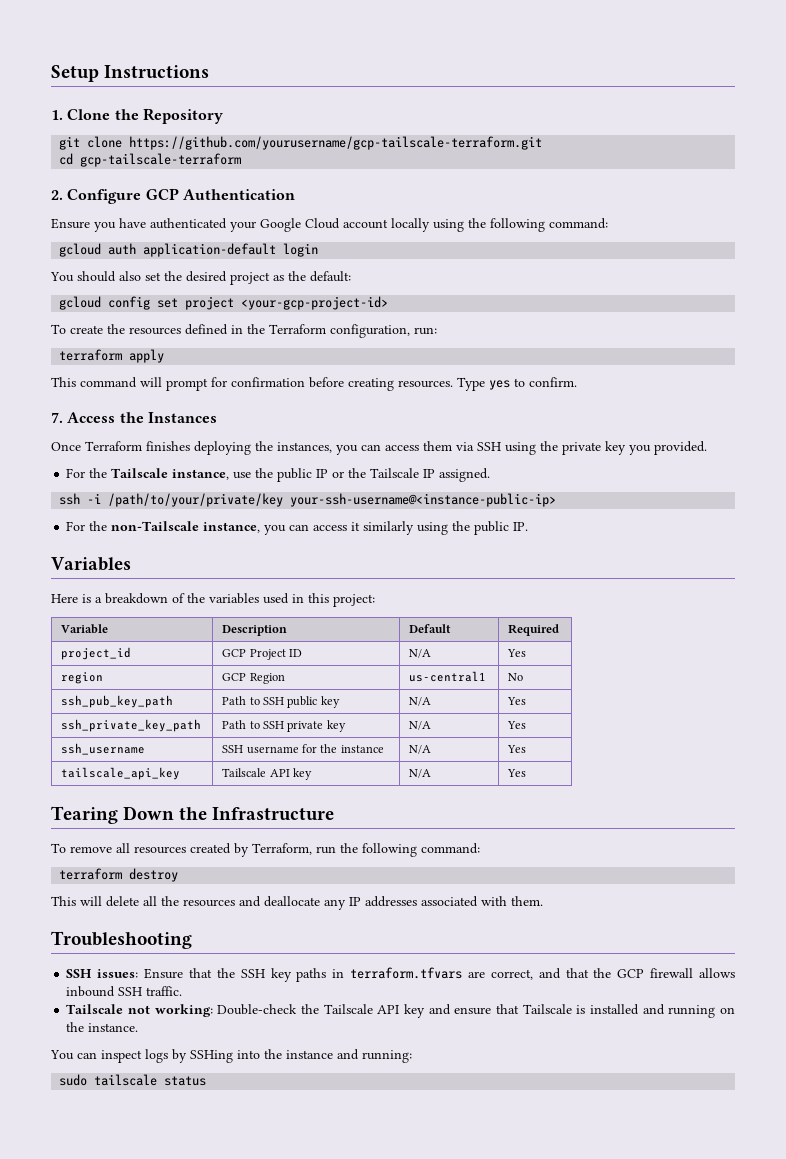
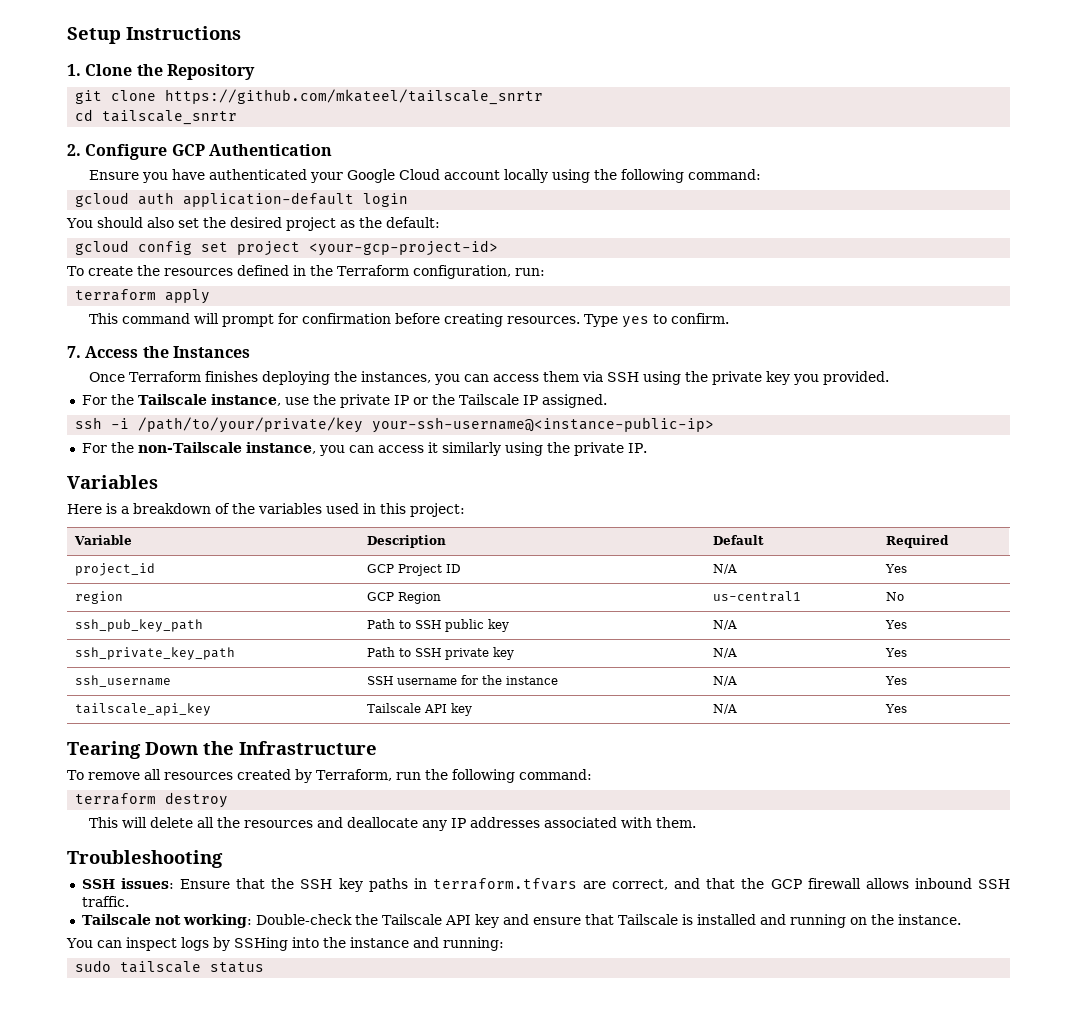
- git clone https://github.com/yourusername/gcp-tailscale-terraform.git
+ git clone https://github.com/mkateel/tailscale_snrtr
- cd gcp-tailscale-terraform
+ cd tailscale_snrtr
- For the Tailscale instance, use the public IP or the Tailscale IP assigned.
+ For the Tailscale instance, use the private IP or the Tailscale IP assigned.
- For the non-Tailscale instance, you can access it similarly using the public IP.
+ For the non-Tailscale instance, you can access it similarly using the private IP.

